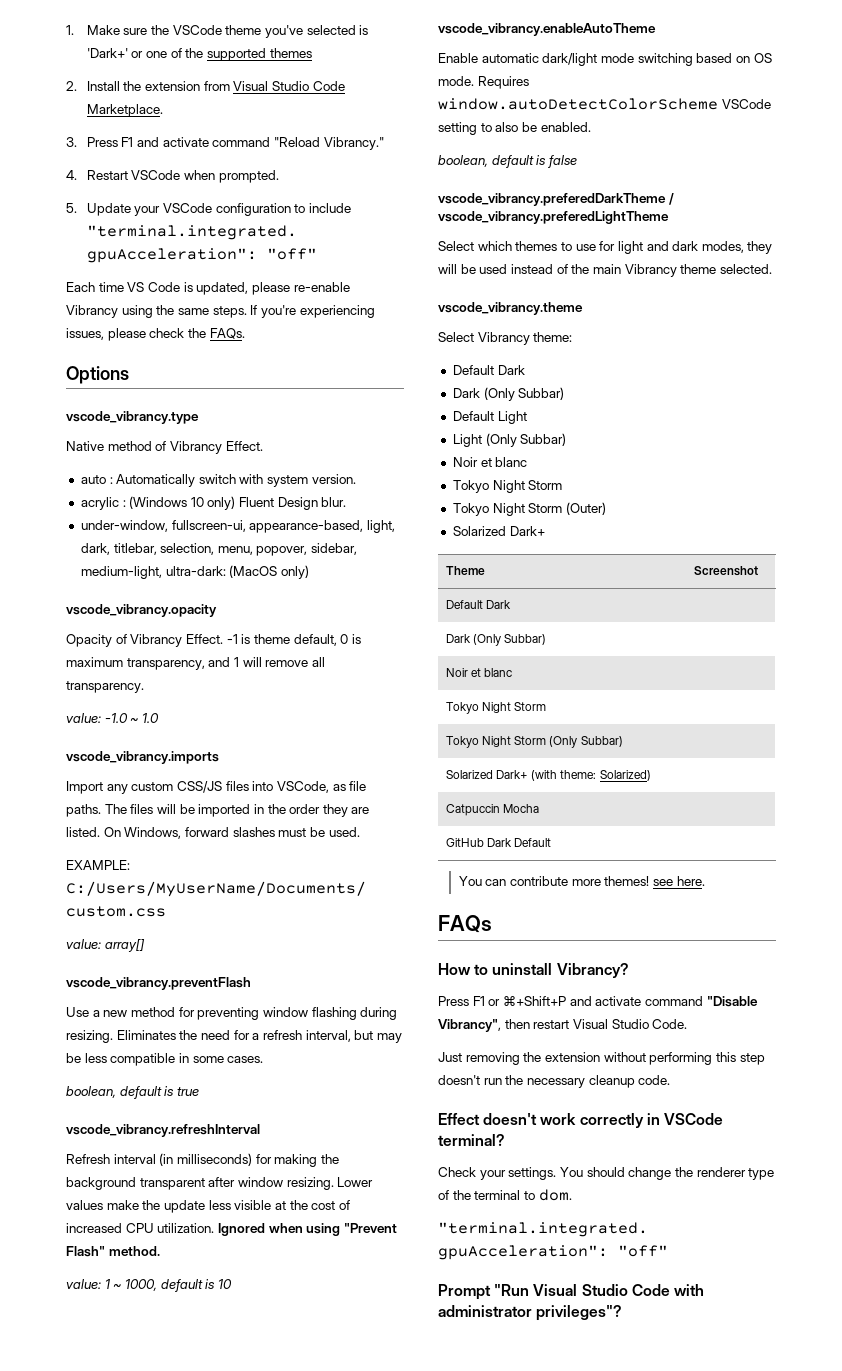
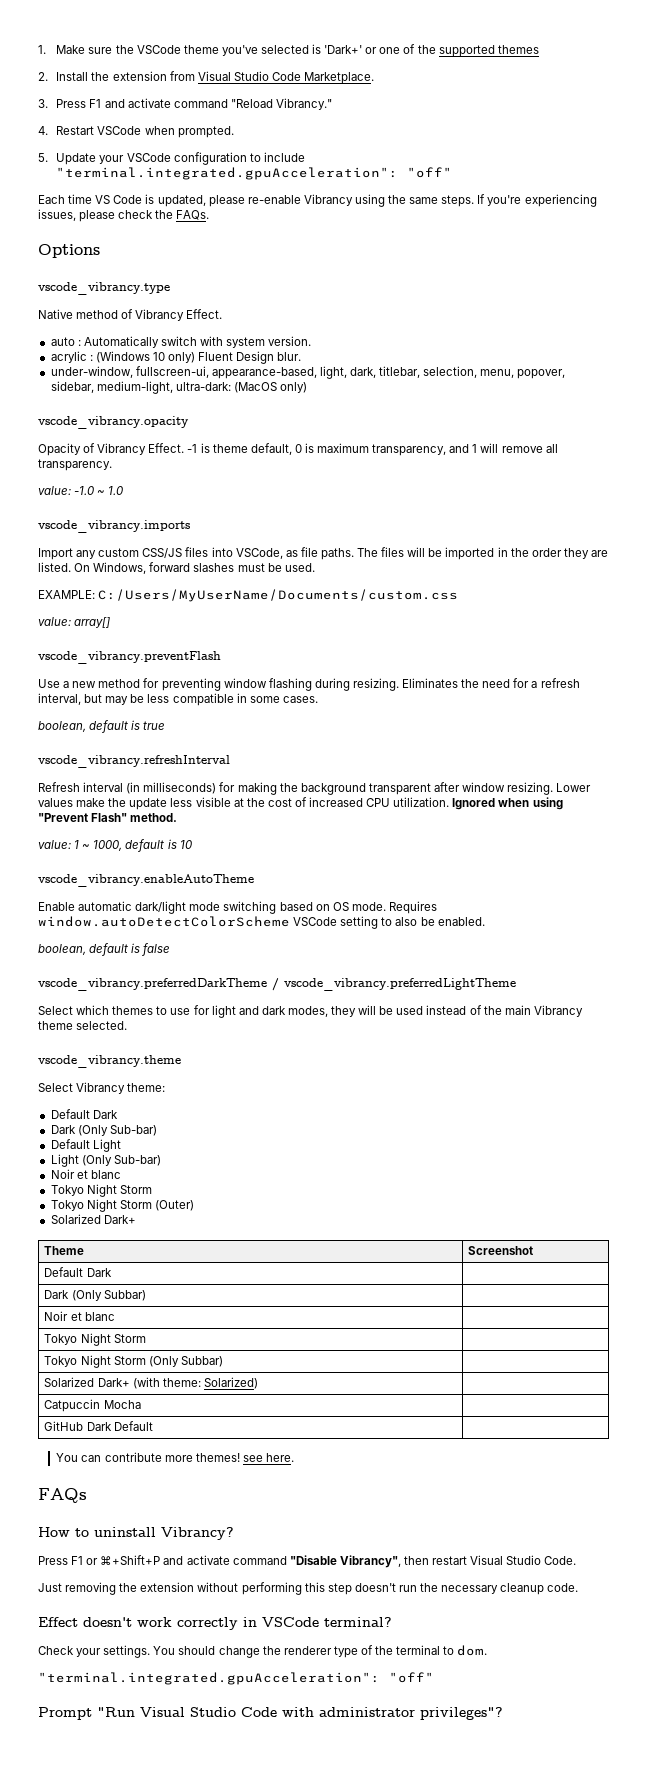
- vscode_vibrancy.preferedDarkTheme / vscode_vibrancy.preferedLightTheme
+ vscode_vibrancy.preferredDarkTheme / vscode_vibrancy.preferredLightTheme
  Select Vibrancy theme:
  Default Dark
- Dark (Only Subbar)
+ Dark (Only Sub-bar)
- Light (Only Subbar)
+ Light (Only Sub-bar)

